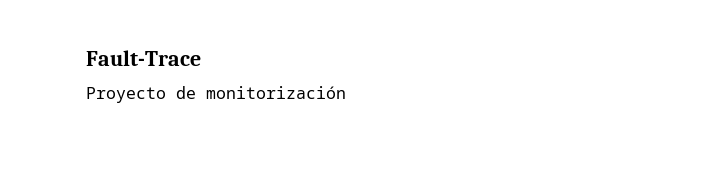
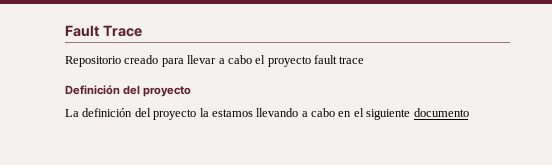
- Fault-Trace
- Proyecto de monitorización
+ Fault Trace
+ Repositorio creado para llevar a cabo el proyecto fault trace
+ Definición del proyecto
+ La definición del proyecto la estamos llevando a cabo en el siguiente documento

